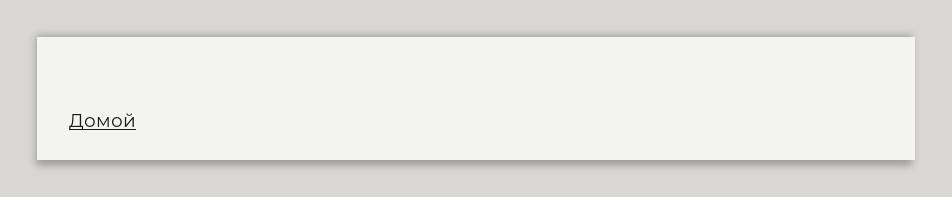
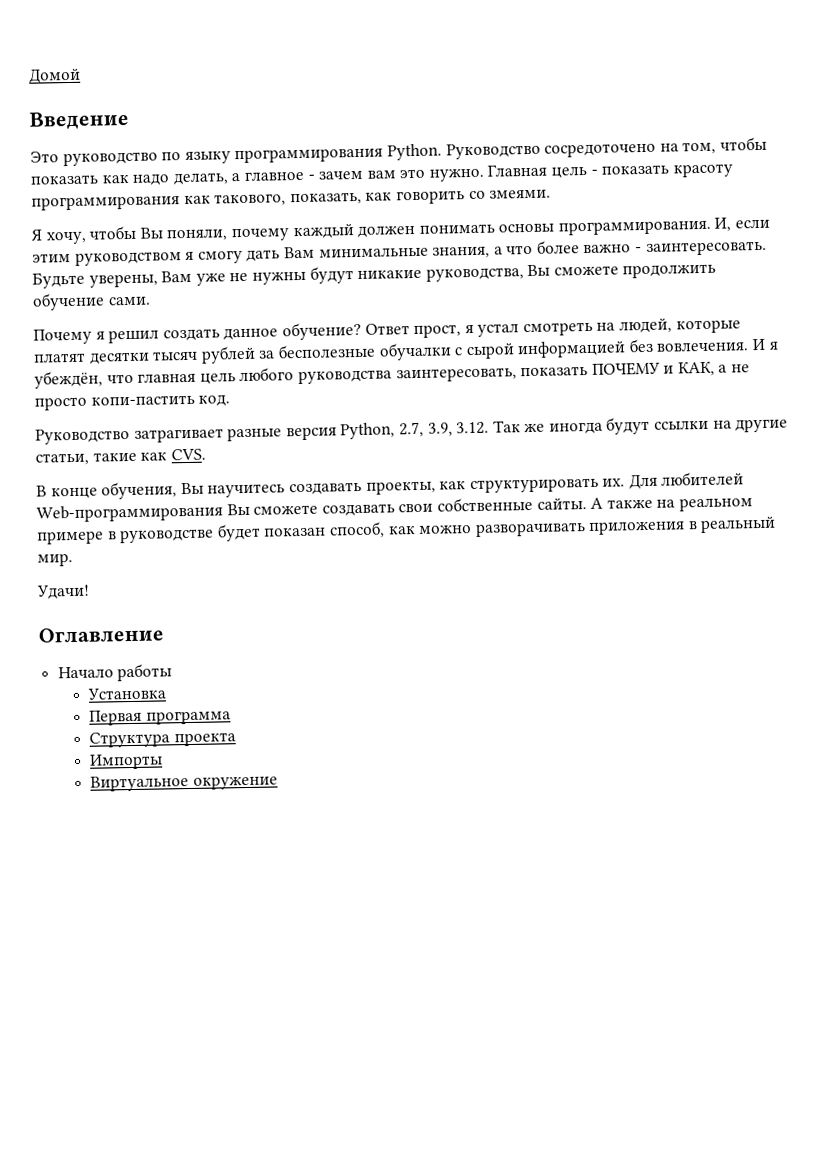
+ Введение
+ Это руководство по языку программирования Python. Руководство сосредоточено на том, чтобы показать как надо делать, а главное - зачем вам это нужно. Главная цель - показать красоту программирования как такового, показать, как говорить со змеями.
+ Я хочу, чтобы Вы поняли, почему каждый должен понимать основы программирования. И, если этим руководством я смогу дать Вам минимальные знания, а что более важно - заинтересовать. Будьте уверены, Вам уже не нужны будут никакие руководства, Вы сможете продолжить обучение сами.
+ Почему я решил создать данное обучение? Ответ прост, я устал смотреть на людей, которые платят десятки тысяч рублей за бесполезные обучалки с сырой информацией без вовлечения. И я убеждён, что главная цель любого руководства заинтересовать, показать ПОЧЕМУ и КАК, а не просто копи-пастить код.
+ Руководство затрагивает разные версия Python, 2.7, 3.9, 3.12. Так же иногда будут ссылки на другие статьи, такие как CVS.
+ В конце обучения, Вы научитесь создавать проекты, как структурировать их. Для любителей Web-программирования Вы сможете создавать свои собственные сайты. А также на реальном примере в руководстве будет показан способ, как можно разворачивать приложения в реальный мир.
+ Удачи!
+ Оглавление
+ Начало работы
+ Установка
+ Первая программа
+ Структура проекта
+ Импорты
+ Виртуальное окружение

